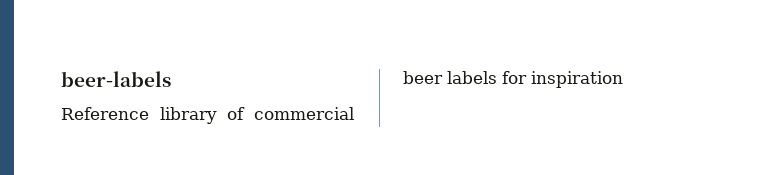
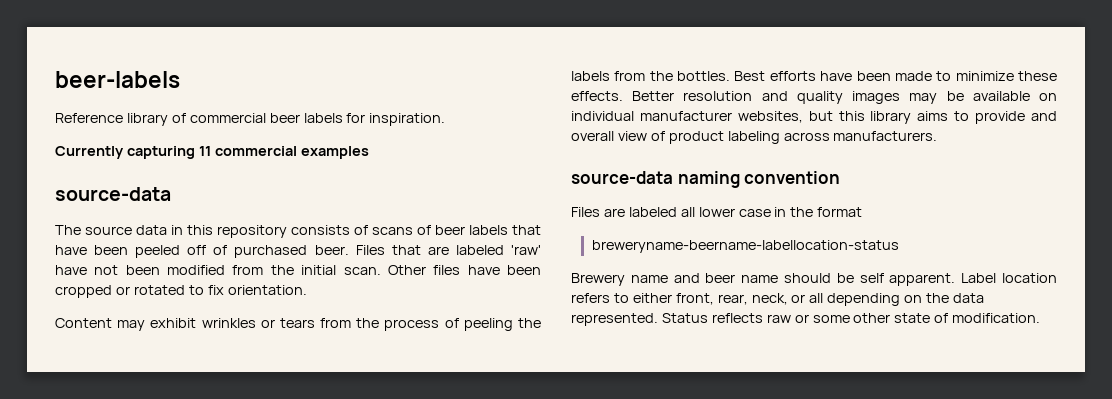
- Reference library of commercial beer labels for inspiration
+ Reference library of commercial beer labels for inspiration.
+ Currently capturing 11 commercial examples
+ source-data
+ The source data in this repository consists of scans of beer labels that have been peeled off of purchased beer. Files that are labeled 'raw' have not been modified from the initial scan. Other files have been cropped or rotated to fix orientation.
+ Content may exhibit wrinkles or tears from the process of peeling the labels from the bottles. Best efforts have been made to minimize these effects. Better resolution and quality images may be available on individual manufacturer websites, but this library aims to provide and overall view of product labeling across manufacturers.
+ source-data naming convention
+ Files are labeled all lower case in the format
+ breweryname-beername-labellocation-status
+ Brewery name and beer name should be self apparent. Label location refers to either front, rear, neck, or all depending on the data represented. Status reflects raw or some other state of modification.

